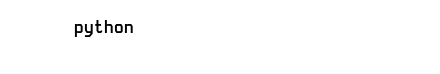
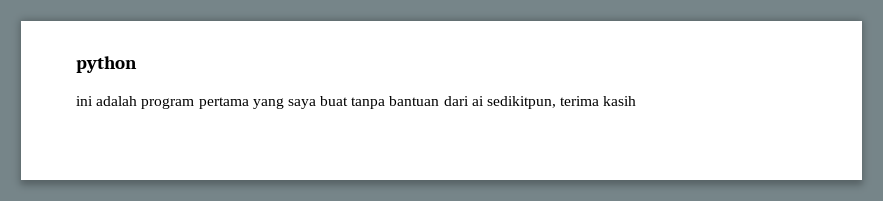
+ ini adalah program pertama yang saya buat tanpa bantuan dari ai sedikitpun, terima kasih

